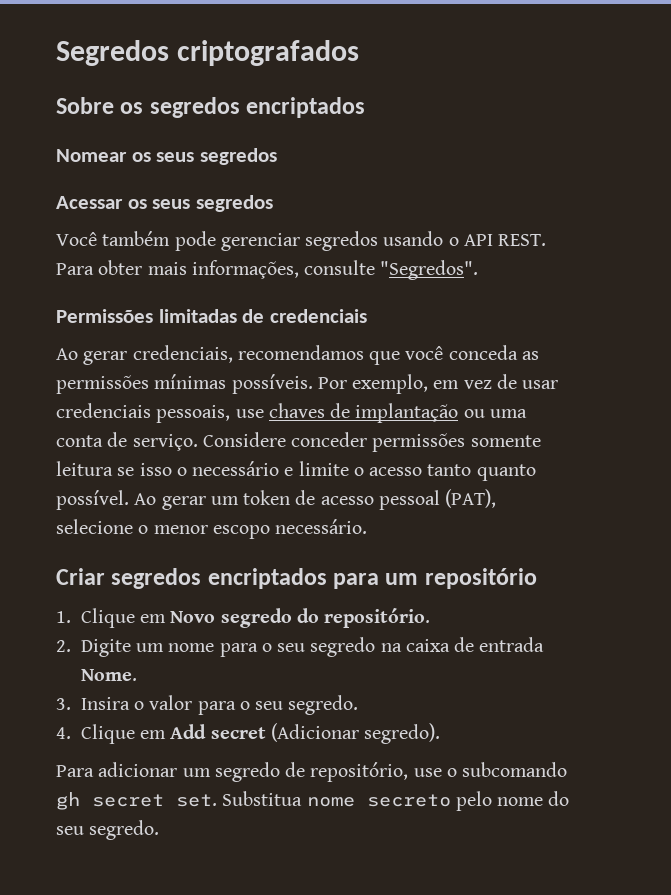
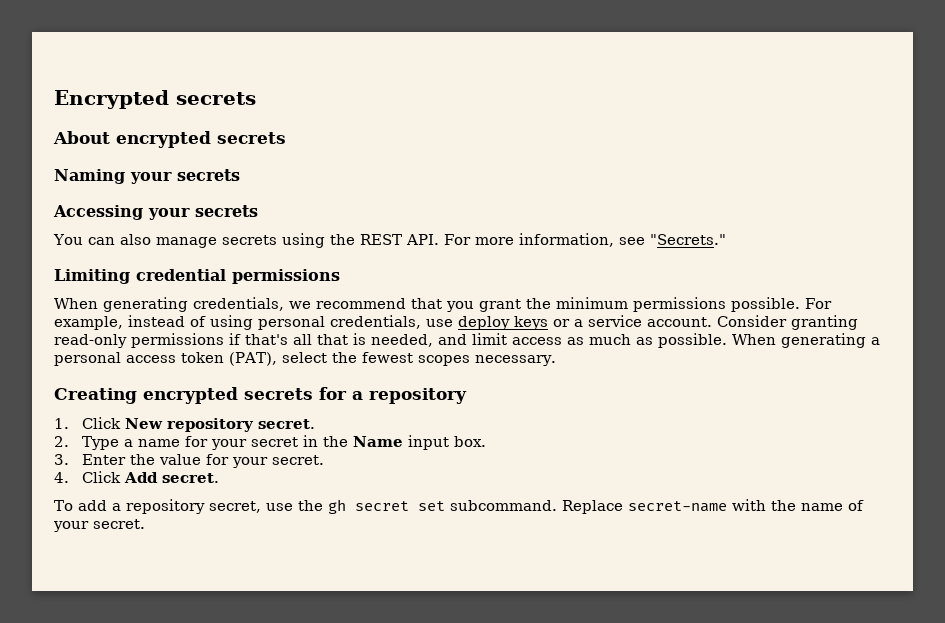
- Segredos criptografados
- Sobre os segredos encriptados
- Nomear os seus segredos
- Acessar os seus segredos
- Você também pode gerenciar segredos usando o API REST. Para obter mais informações, consulte "Segredos".
- Permissões limitadas de credenciais
- Ao gerar credenciais, recomendamos que você conceda as permissões mínimas possíveis. Por exemplo, em vez de usar credenciais pessoais, use chaves de implantação ou uma conta de serviço. Considere conceder permissões somente leitura se isso o necessário e limite o acesso tanto quanto possível. Ao gerar um token de acesso pessoal (PAT), selecione o menor escopo necessário.
- Criar segredos encriptados para um repositório
- 1. Clique em Novo segredo do repositório.
- 2. Digite um nome para o seu segredo na caixa de entrada Nome.
- 3. Insira o valor para o seu segredo.
- 4. Clique em Add secret (Adicionar segredo).
- Para adicionar um segredo de repositório, use o subcomando gh secret set. Substitua nome secreto pelo nome do seu segredo.
+ Encrypted secrets
+ About encrypted secrets
+ Naming your secrets
+ Accessing your secrets
+ You can also manage secrets using the REST API. For more information, see "Secrets."
+ Limiting credential permissions
+ When generating credentials, we recommend that you grant the minimum permissions possible. For example, instead of using personal credentials, use deploy keys or a service account. Consider granting read-only permissions if that's all that is needed, and limit access as much as possible. When generating a personal access token (PAT), select the fewest scopes necessary.
+ Creating encrypted secrets for a repository
+ 1. Click New repository secret.
+ 2. Type a name for your secret in the Name input box.
+ 3. Enter the value for your secret.
+ 4. Click Add secret.
+ To add a repository secret, use the gh secret set subcommand. Replace secret-name with the name of your secret.

